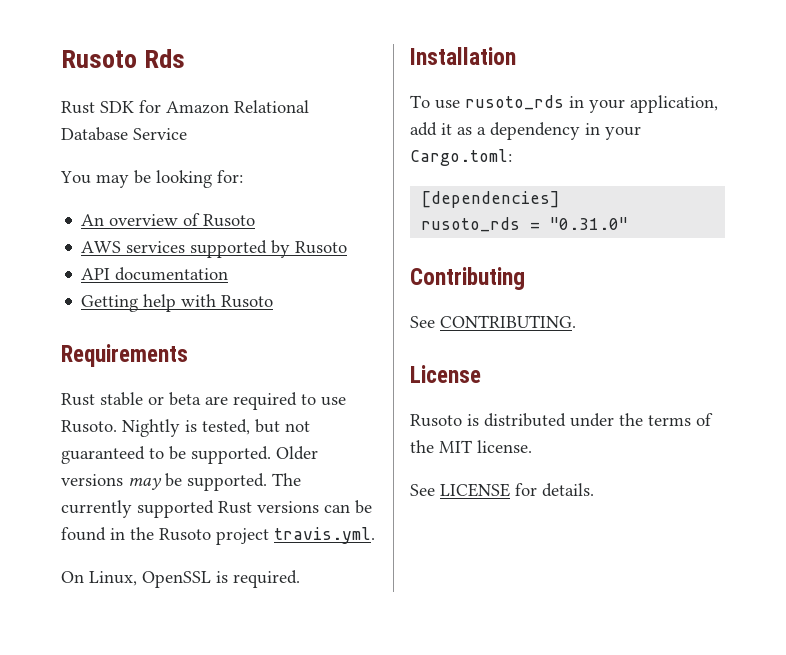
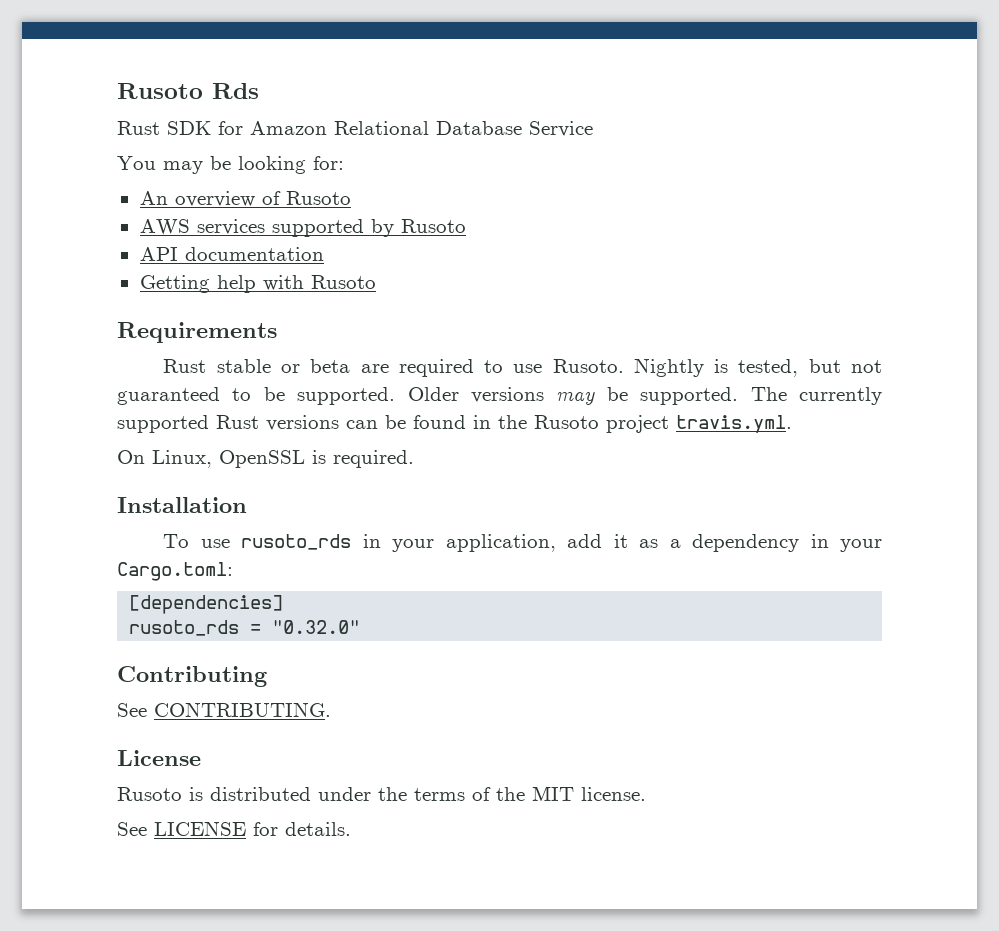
- rusoto_rds = "0.31.0"
+ rusoto_rds = "0.32.0"

